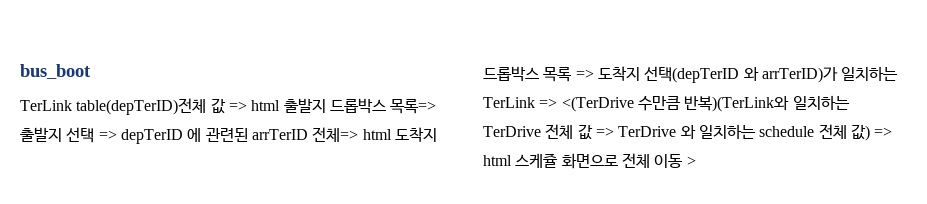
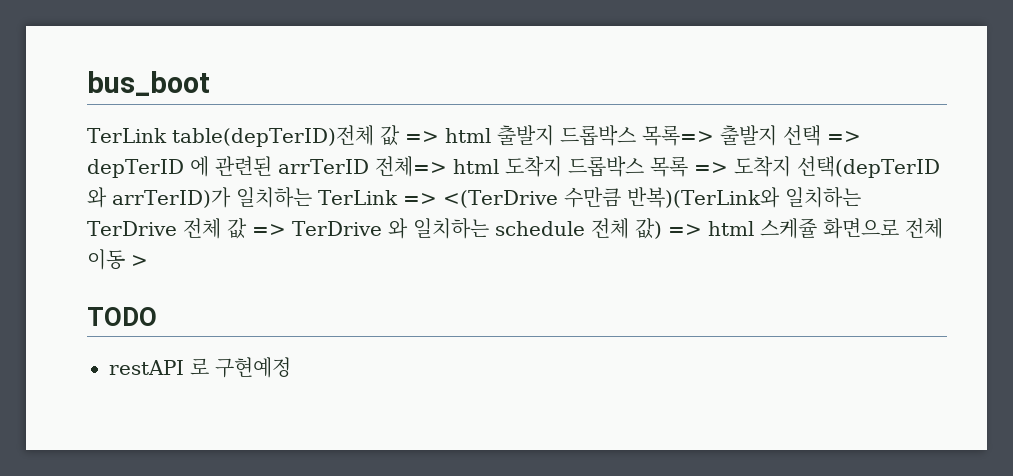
+ TODO
+ restAPI 로 구현예정

